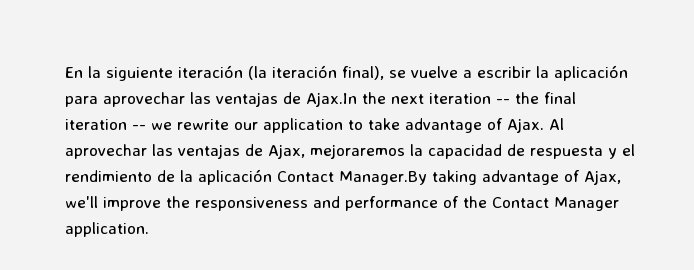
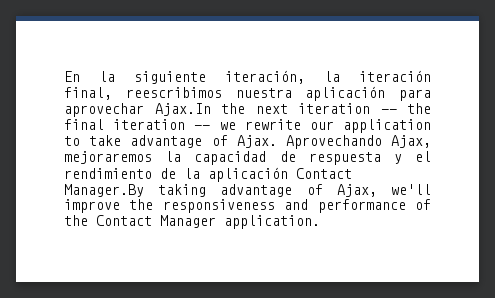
- En la siguiente iteración (la iteración final), se vuelve a escribir la aplicación para aprovechar las ventajas de Ajax.In the next iteration -- the final iteration -- we rewrite our application to take advantage of Ajax.
+ En la siguiente iteración, la iteración final, reescribimos nuestra aplicación para aprovechar Ajax.In the next iteration -- the final iteration -- we rewrite our application to take advantage of Ajax.
- Al aprovechar las ventajas de Ajax, mejoraremos la capacidad de respuesta y el rendimiento de la aplicación Contact Manager.By taking advantage of Ajax, we'll improve the responsiveness and performance of the Contact Manager application.
+ Aprovechando Ajax, mejoraremos la capacidad de respuesta y el rendimiento de la aplicación Contact Manager.By taking advantage of Ajax, we'll improve the responsiveness and performance of the Contact Manager application.

